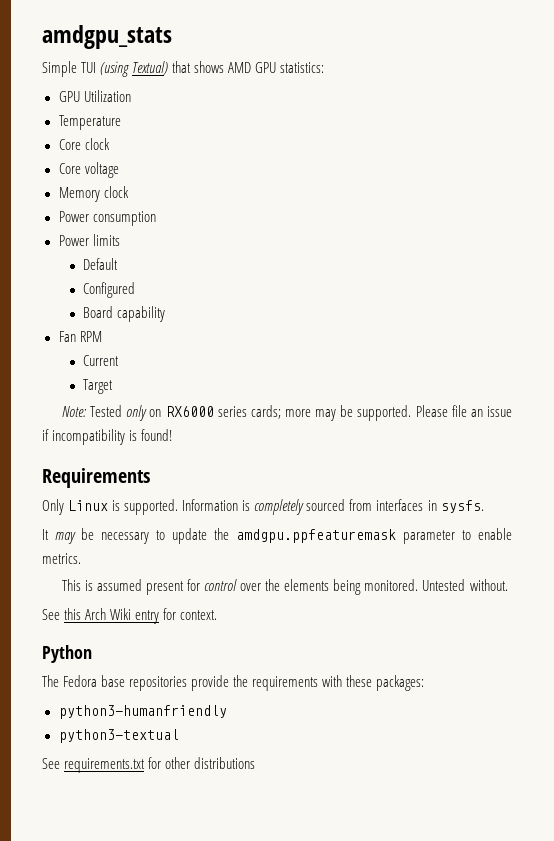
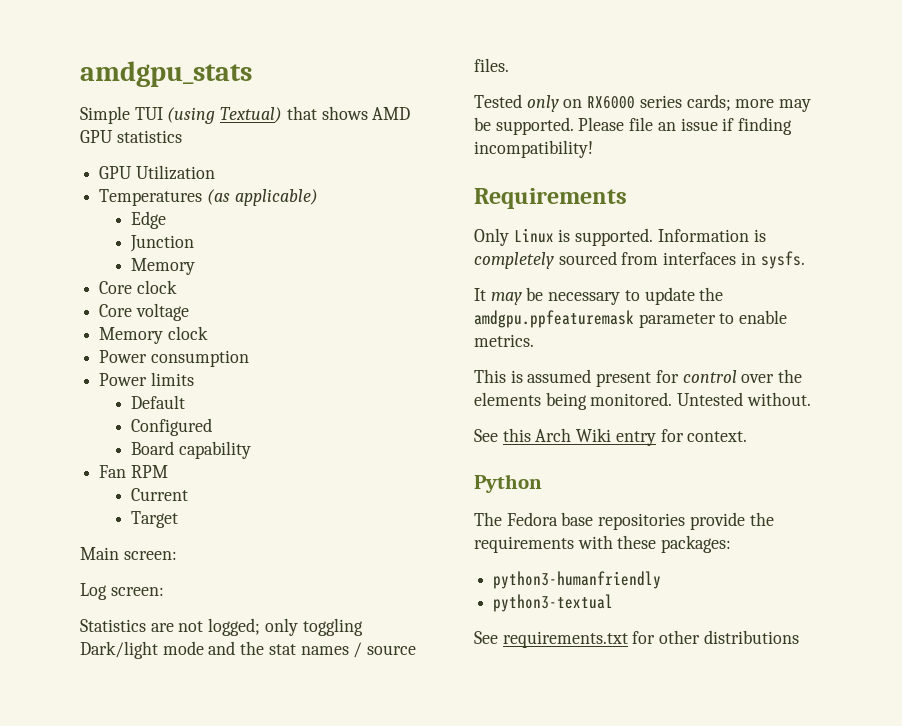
- Simple TUI (using Textual) that shows AMD GPU statistics:
+ Simple TUI (using Textual) that shows AMD GPU statistics
- Temperature
+ Temperatures (as applicable)
+ Edge
+ Junction
+ Memory
- Note: Tested only on RX6000 series cards; more may be supported.
+ Main screen:
+ Log screen:
+ Statistics are not logged; only toggling Dark/light mode and the stat names / source files.
+ Tested only on RX6000 series cards; more may be supported.
- Please file an issue if incompatibility is found!
+ Please file an issue if finding incompatibility!

